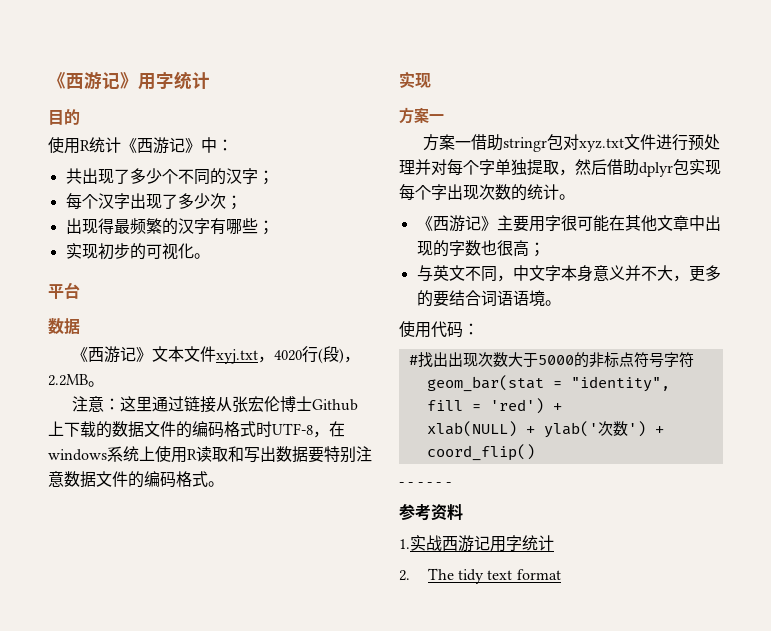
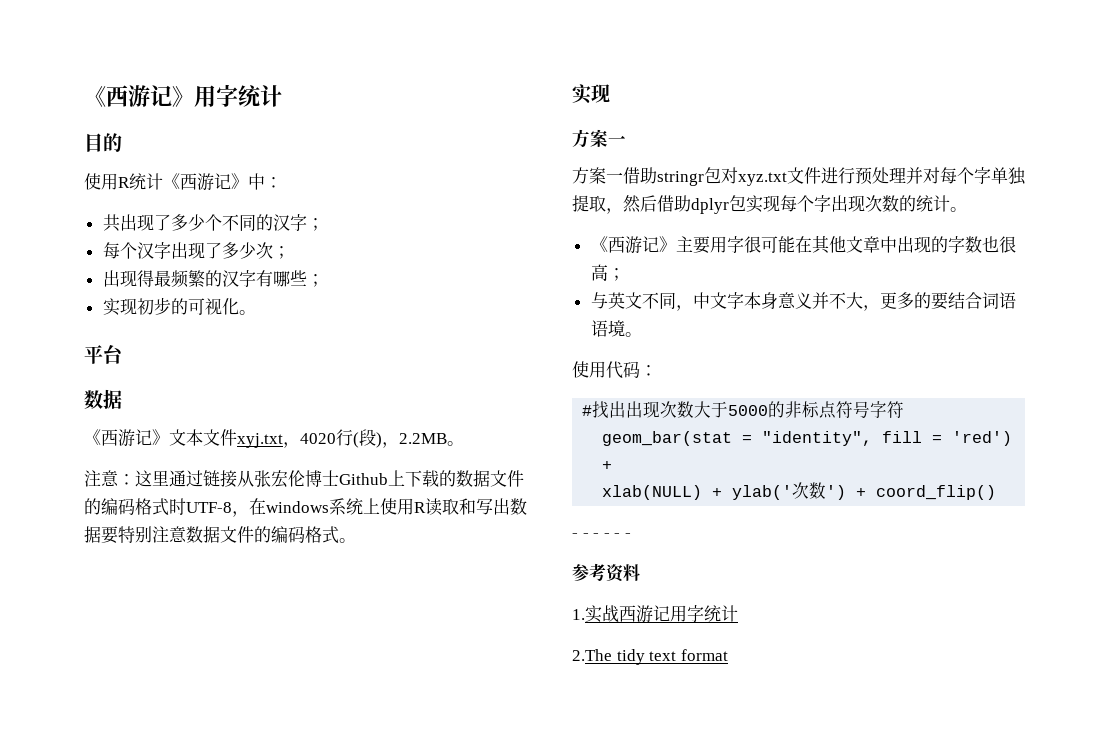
- 2. The tidy text format
+ 2.The tidy text format

